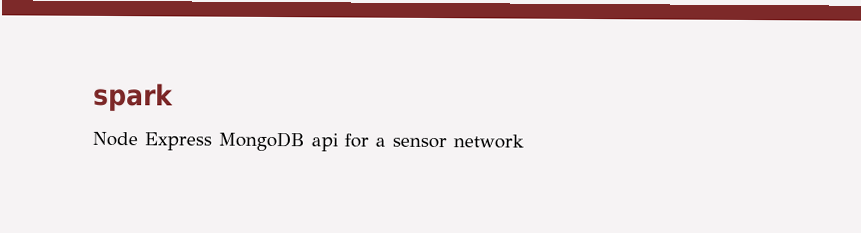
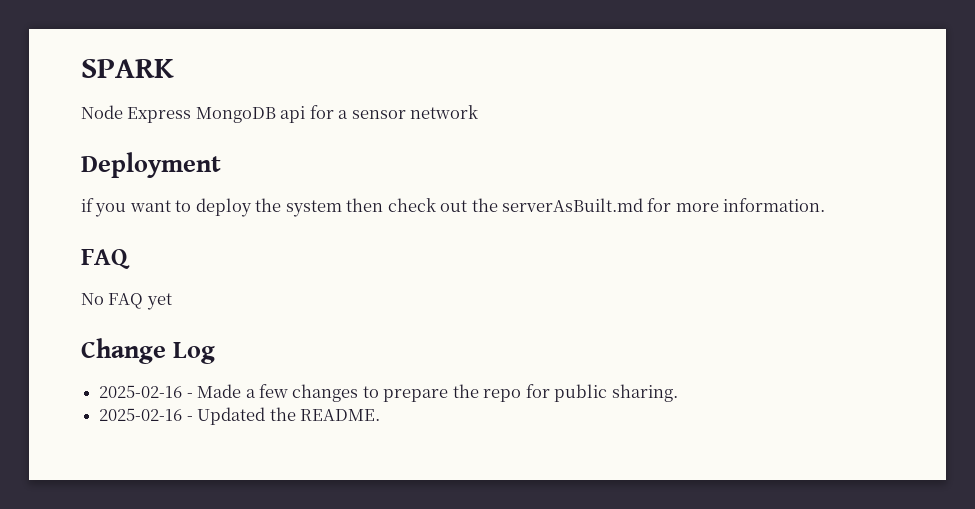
- spark
+ SPARK
+ Deployment
+ if you want to deploy the system then check out the serverAsBuilt.md for more information.
+ FAQ
+ No FAQ yet
+ Change Log
+ 2025-02-16 - Made a few changes to prepare the repo for public sharing.
+ 2025-02-16 - Updated the README.

